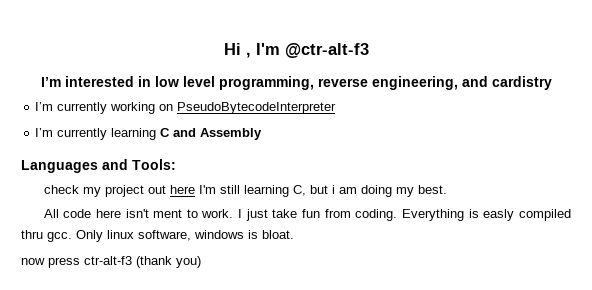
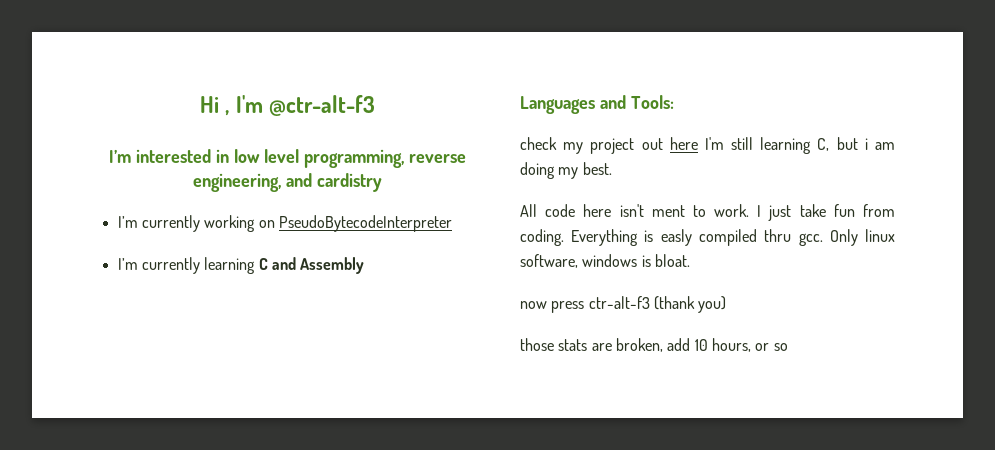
+ those stats are broken, add 10 hours, or so

